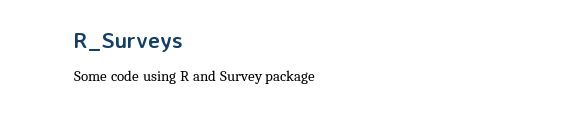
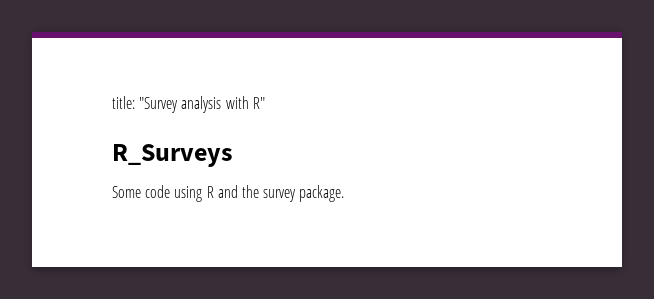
+ title: "Survey analysis with R"
- Some code using R and Survey package
+ Some code using R and the survey package.

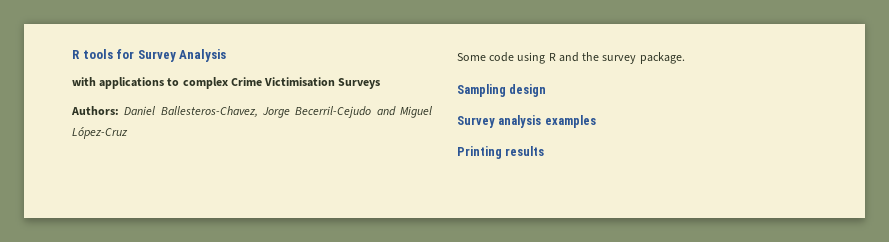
- title: "Survey analysis with R"
- R_Surveys
+ R tools for Survey Analysis
+ with applications to complex Crime Victimisation Surveys
+ Authors: Daniel Ballesteros-Chavez, Jorge Becerril-Cejudo and Miguel López-Cruz
+ Sampling design
+ Survey analysis examples
+ Printing results

